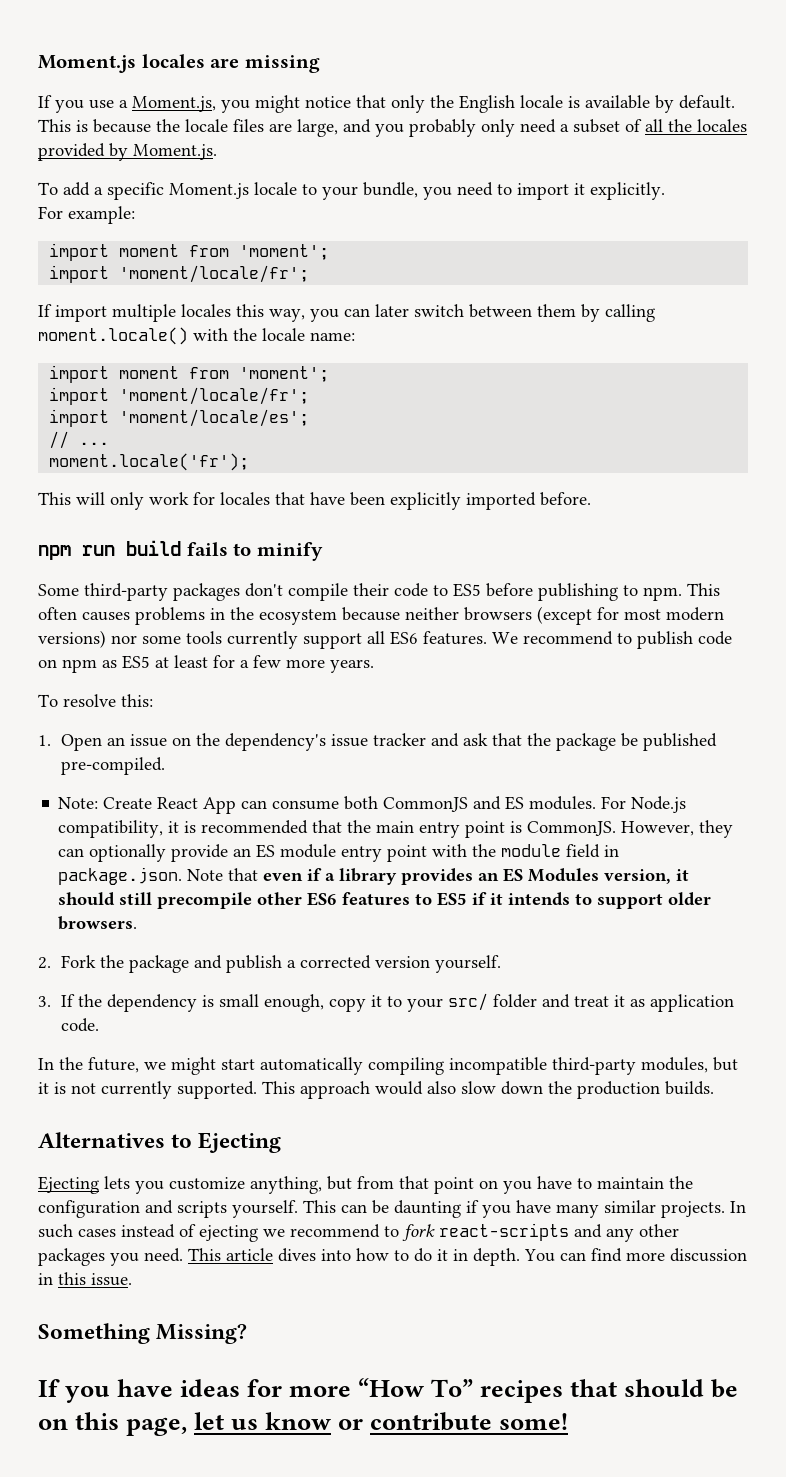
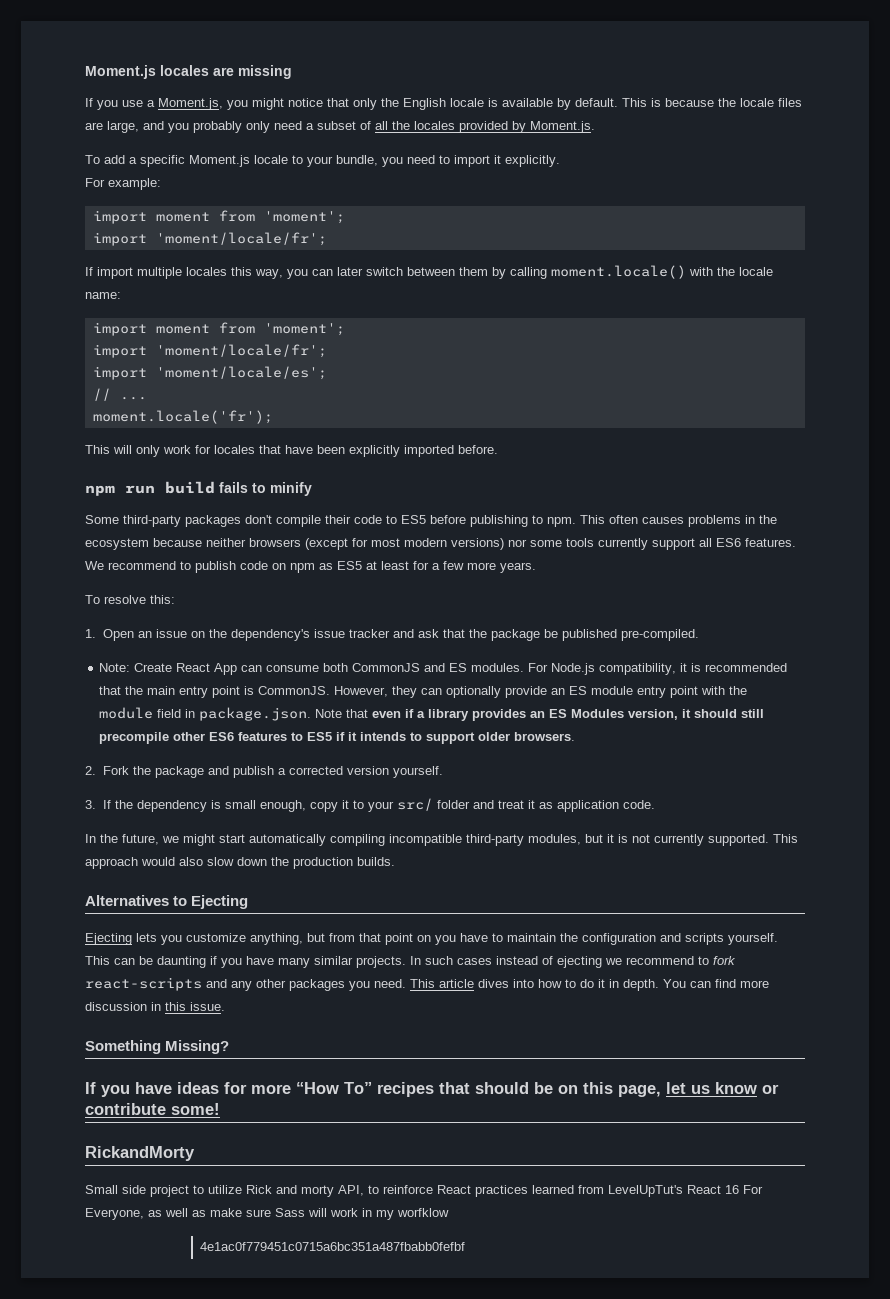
+ RickandMorty
+ Small side project to utilize Rick and morty API, to reinforce React practices learned from LevelUpTut's React 16 For Everyone, as well as make sure Sass will work in my worfklow
+ 4e1ac0f779451c0715a6bc351a487fbabb0fefbf

